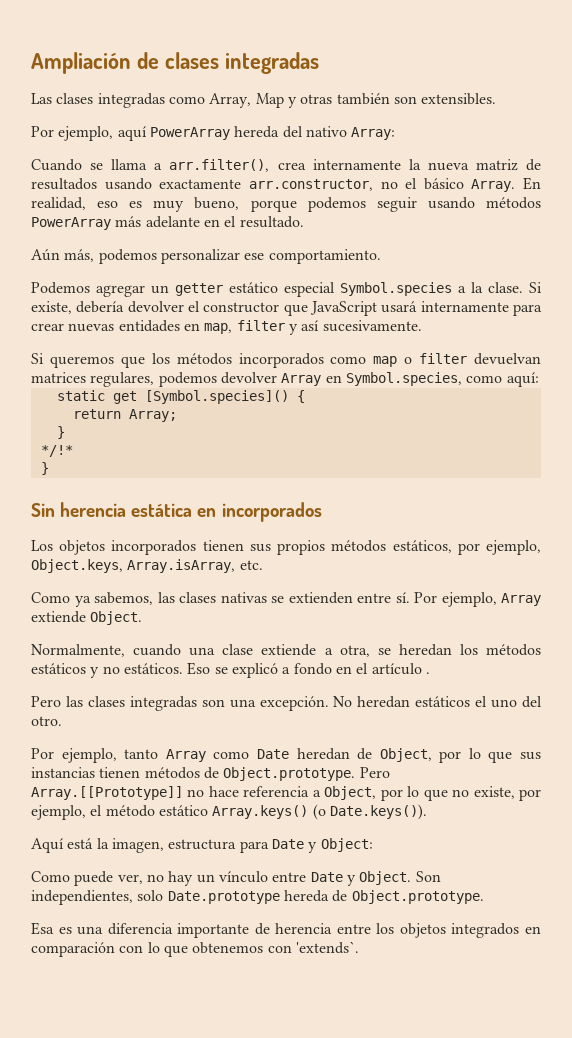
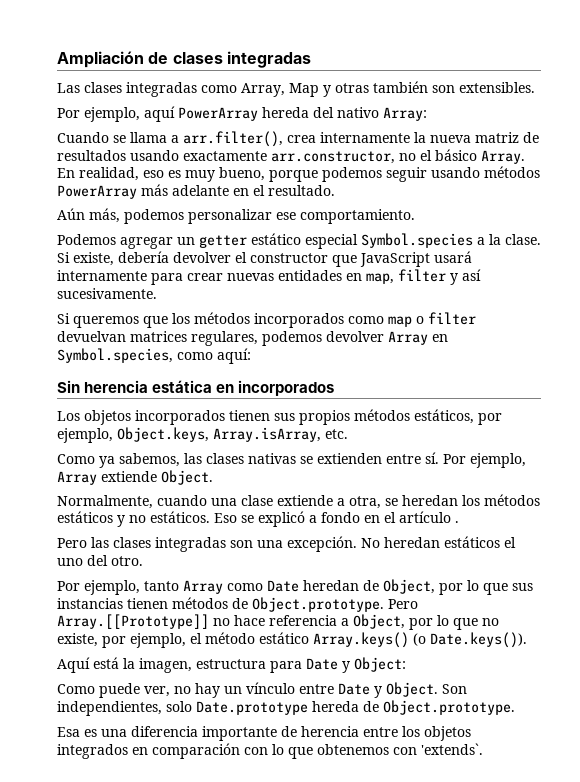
- static get [Symbol.species]() {
- return Array;
- }
- */!*
- }

